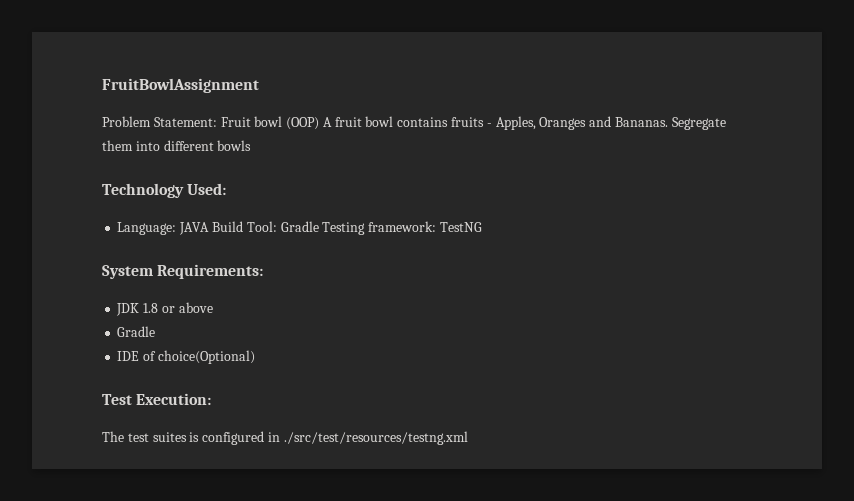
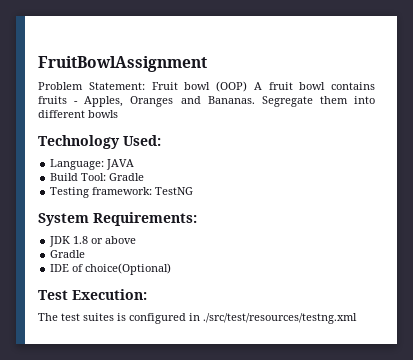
- Language: JAVA Build Tool: Gradle Testing framework: TestNG
+ Language: JAVA
+ Build Tool: Gradle
+ Testing framework: TestNG

